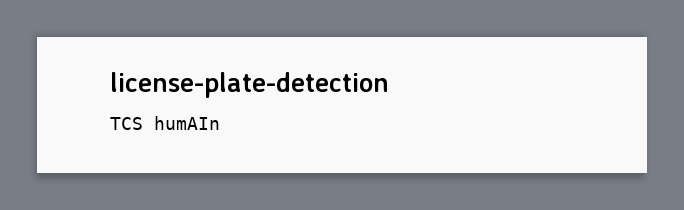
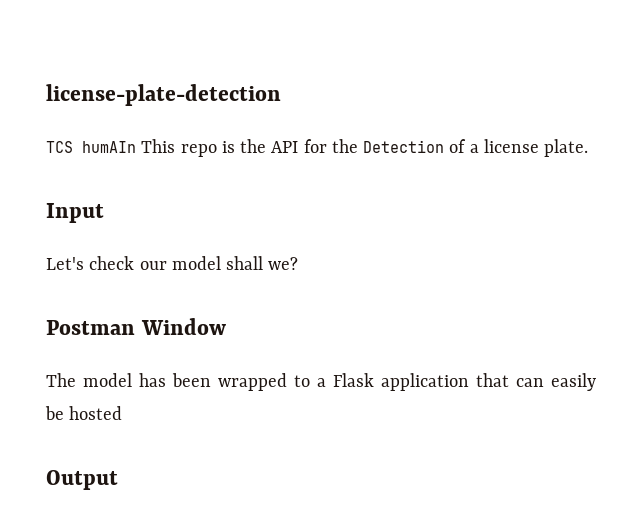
- TCS humAIn
+ TCS humAIn This repo is the API for the Detection of a license plate.
+ Input
+ Let's check our model shall we?
+ Postman Window
+ The model has been wrapped to a Flask application that can easily be hosted
+ Output

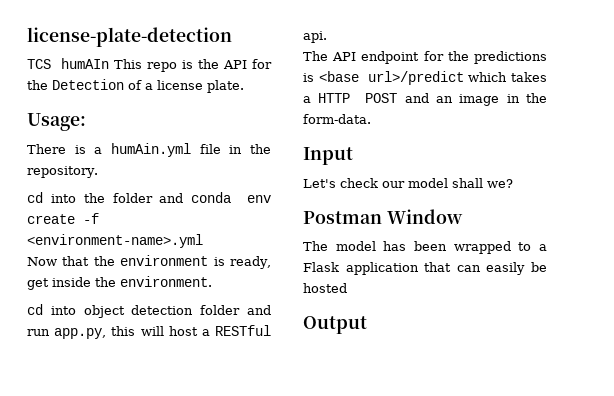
+ Usage:
+ There is a humAin.yml file in the repository.
+ cd into the folder and conda env create -f <environment-name>.yml
+ Now that the environment is ready, get inside the environment.
+ cd into object detection folder and run app.py, this will host a RESTful api.
+ The API endpoint for the predictions is <base url>/predict which takes a HTTP POST and an image in the form-data.

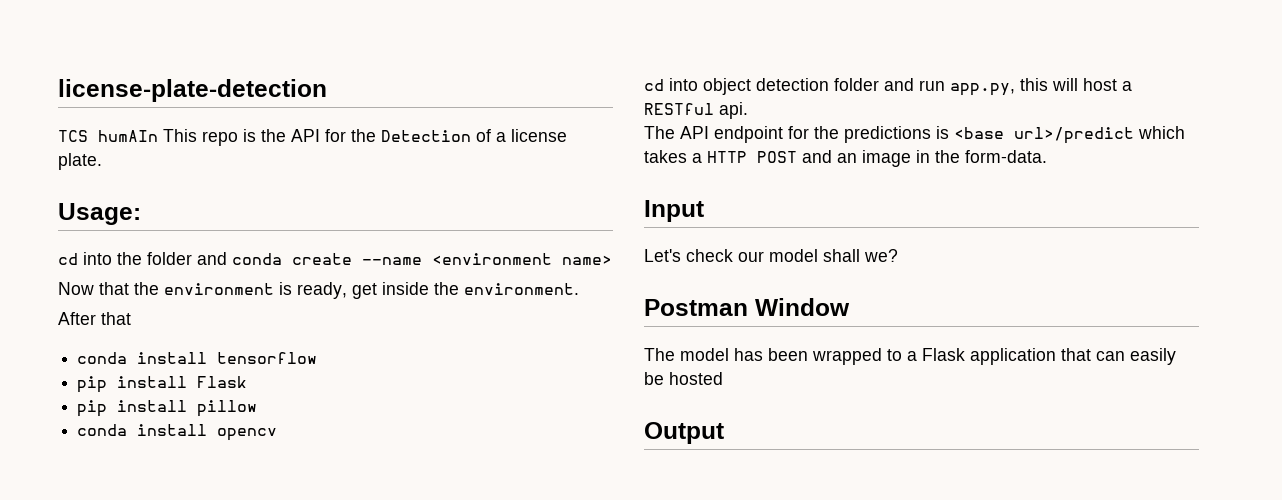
- There is a humAin.yml file in the repository.
- cd into the folder and conda env create -f <environment-name>.yml
+ cd into the folder and conda create --name <environment name>
+ After that
+ conda install tensorflow
+ pip install Flask
+ pip install pillow
+ conda install opencv

